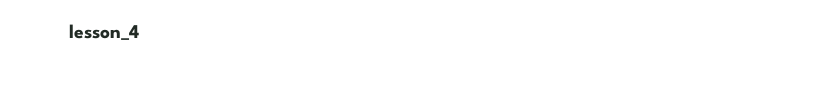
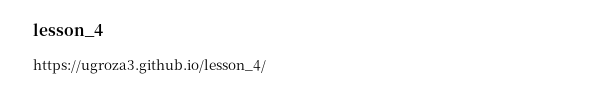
+ https://ugroza3.github.io/lesson_4/

